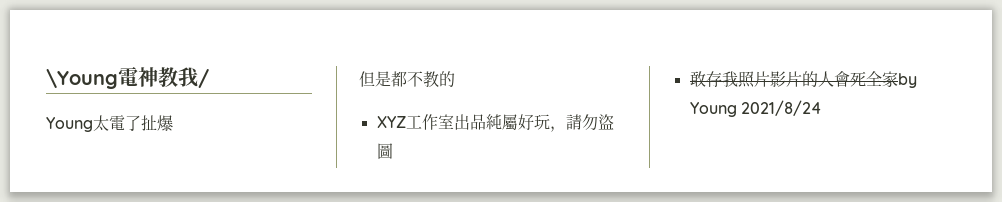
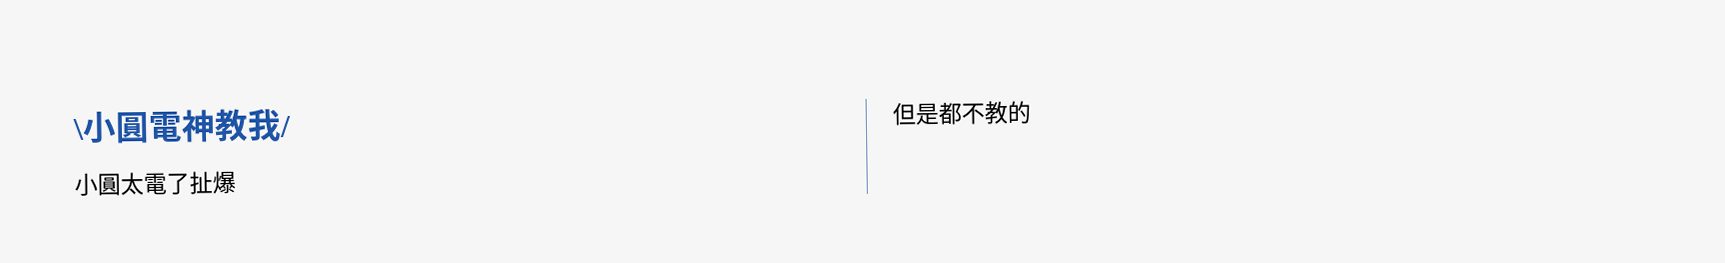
- \Young電神教我/
+ \小圓電神教我/
- Young太電了扯爆
+ 小圓太電了扯爆
- XYZ工作室出品純屬好玩，請勿盜圖
- 敢存我照片影片的人會死全家by Young 2021/8/24

